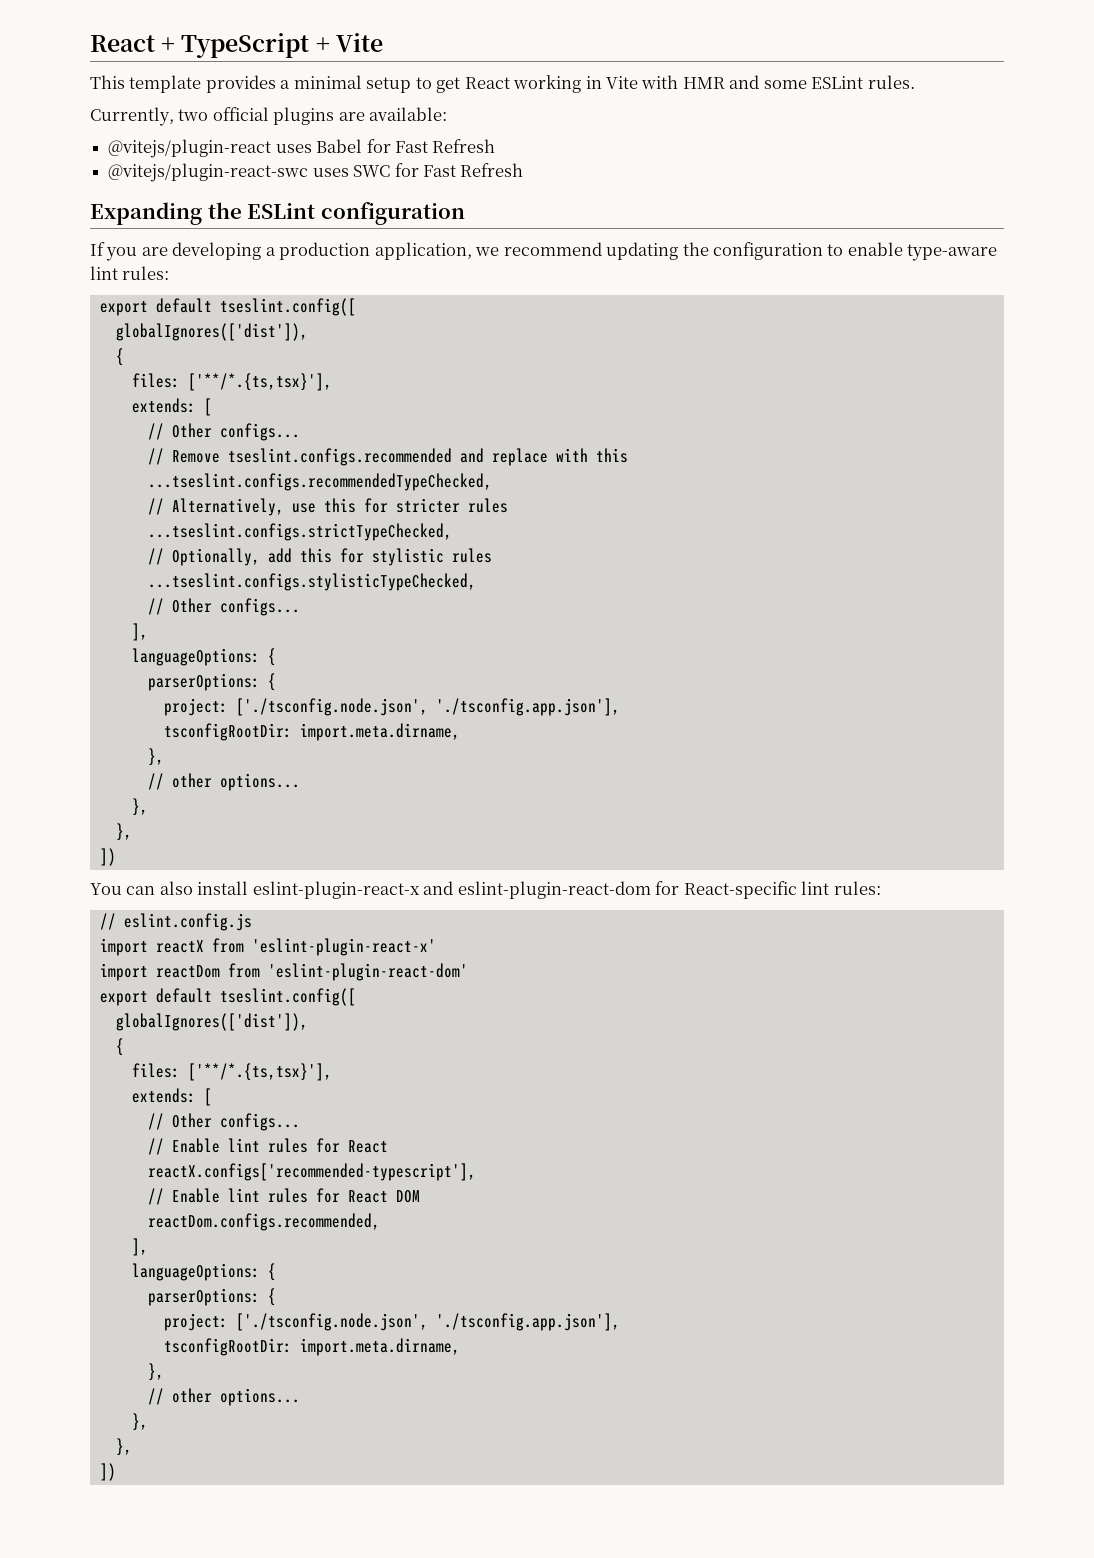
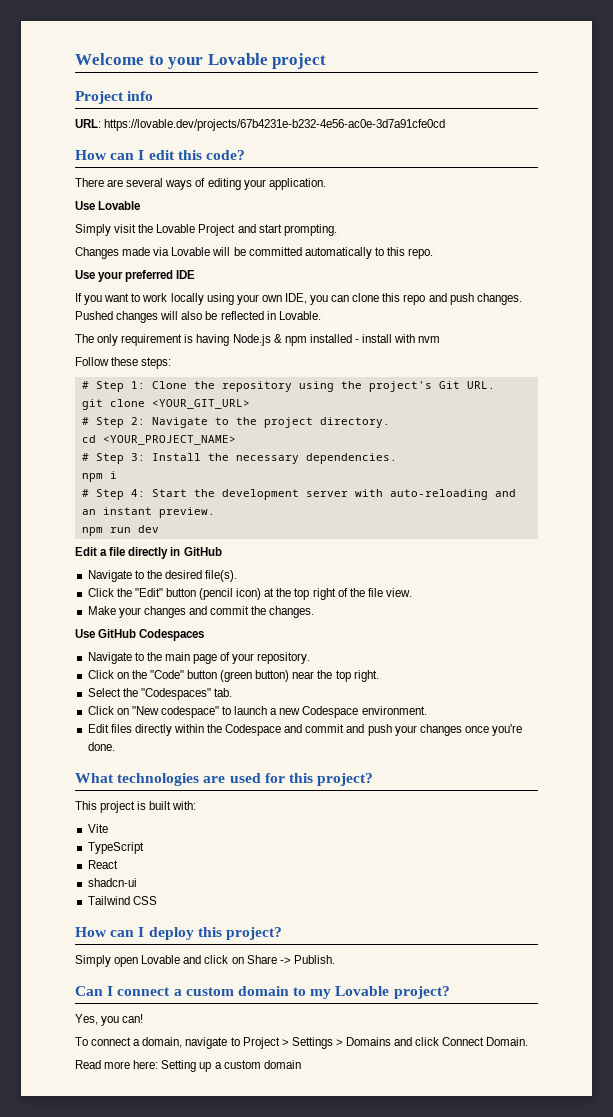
- React + TypeScript + Vite
- This template provides a minimal setup to get React working in Vite with HMR and some ESLint rules.
- Currently, two official plugins are available:
- @vitejs/plugin-react uses Babel for Fast Refresh
- @vitejs/plugin-react-swc uses SWC for Fast Refresh
- Expanding the ESLint configuration
- If you are developing a production application, we recommend updating the configuration to enable type-aware lint rules:
- export default tseslint.config([
- globalIgnores(['dist']),
- {
- files: ['**/*.{ts,tsx}'],
- extends: [
- // Other configs...
- // Remove tseslint.configs.recommended and replace with this
- ...tseslint.configs.recommendedTypeChecked,
- // Alternatively, use this for stricter rules
- ...tseslint.configs.strictTypeChecked,
- // Optionally, add this for stylistic rules
- ...tseslint.configs.stylisticTypeChecked,
- // Other configs...
- ],
- languageOptions: {
- parserOptions: {
- project: ['./tsconfig.node.json', './tsconfig.app.json'],
- tsconfigRootDir: import.meta.dirname,
- },
- // other options...
- },
- },
- ])
- You can also install eslint-plugin-react-x and eslint-plugin-react-dom for React-specific lint rules:
- // eslint.config.js
- import reactX from 'eslint-plugin-react-x'
- import reactDom from 'eslint-plugin-react-dom'
- export default tseslint.config([
- globalIgnores(['dist']),
- {
- files: ['**/*.{ts,tsx}'],
- extends: [
- // Other configs...
- // Enable lint rules for React
- reactX.configs['recommended-typescript'],
- // Enable lint rules for React DOM
- reactDom.configs.recommended,
- ],
- languageOptions: {
- parserOptions: {
- project: ['./tsconfig.node.json', './tsconfig.app.json'],
- tsconfigRootDir: import.meta.dirname,
- },
- // other options...
- },
- },
- ])
+ Welcome to your Lovable project
+ Project info
+ URL: https://lovable.dev/projects/67b4231e-b232-4e56-ac0e-3d7a91cfe0cd
+ How can I edit this code?
+ There are several ways of editing your application.
+ Use Lovable
+ Simply visit the Lovable Project and start prompting.
+ Changes made via Lovable will be committed automatically to this repo.
+ Use your preferred IDE
+ If you want to work locally using your own IDE, you can clone this repo and push changes. Pushed changes will also be reflected in Lovable.
+ The only requirement is having Node.js & npm installed - install with nvm
+ Follow these steps:
+ # Step 1: Clone the repository using the project's Git URL.
+ git clone <YOUR_GIT_URL>
+ # Step 2: Navigate to the project directory.
+ cd <YOUR_PROJECT_NAME>
+ # Step 3: Install the necessary dependencies.
+ npm i
+ # Step 4: Start the development server with auto-reloading and an instant preview.
+ npm run dev
+ Edit a file directly in GitHub
+ Navigate to the desired file(s).
+ Click the "Edit" button (pencil icon) at the top right of the file view.
+ Make your changes and commit the changes.
+ Use GitHub Codespaces
+ Navigate to the main page of your repository.
+ Click on the "Code" button (green button) near the top right.
+ Select the "Codespaces" tab.
+ Click on "New codespace" to launch a new Codespace environment.
+ Edit files directly within the Codespace and commit and push your changes once you're done.
+ What technologies are used for this project?
+ This project is built with:
+ Vite
+ TypeScript
+ React
+ shadcn-ui
+ Tailwind CSS
+ How can I deploy this project?
+ Simply open Lovable and click on Share -> Publish.
+ Can I connect a custom domain to my Lovable project?
+ Yes, you can!
+ To connect a domain, navigate to Project > Settings > Domains and click Connect Domain.
+ Read more here: Setting up a custom domain

